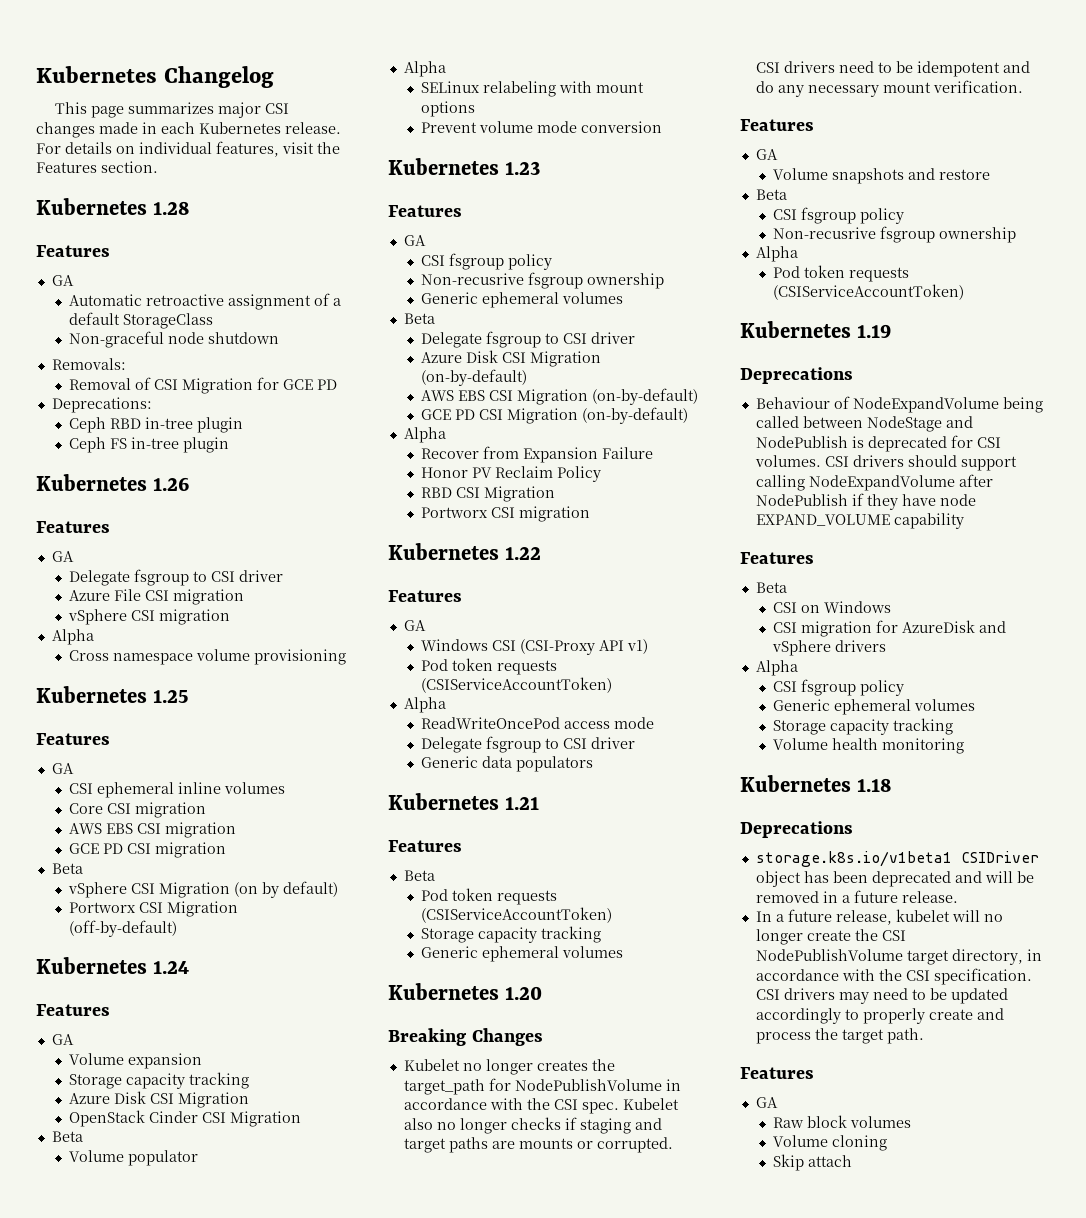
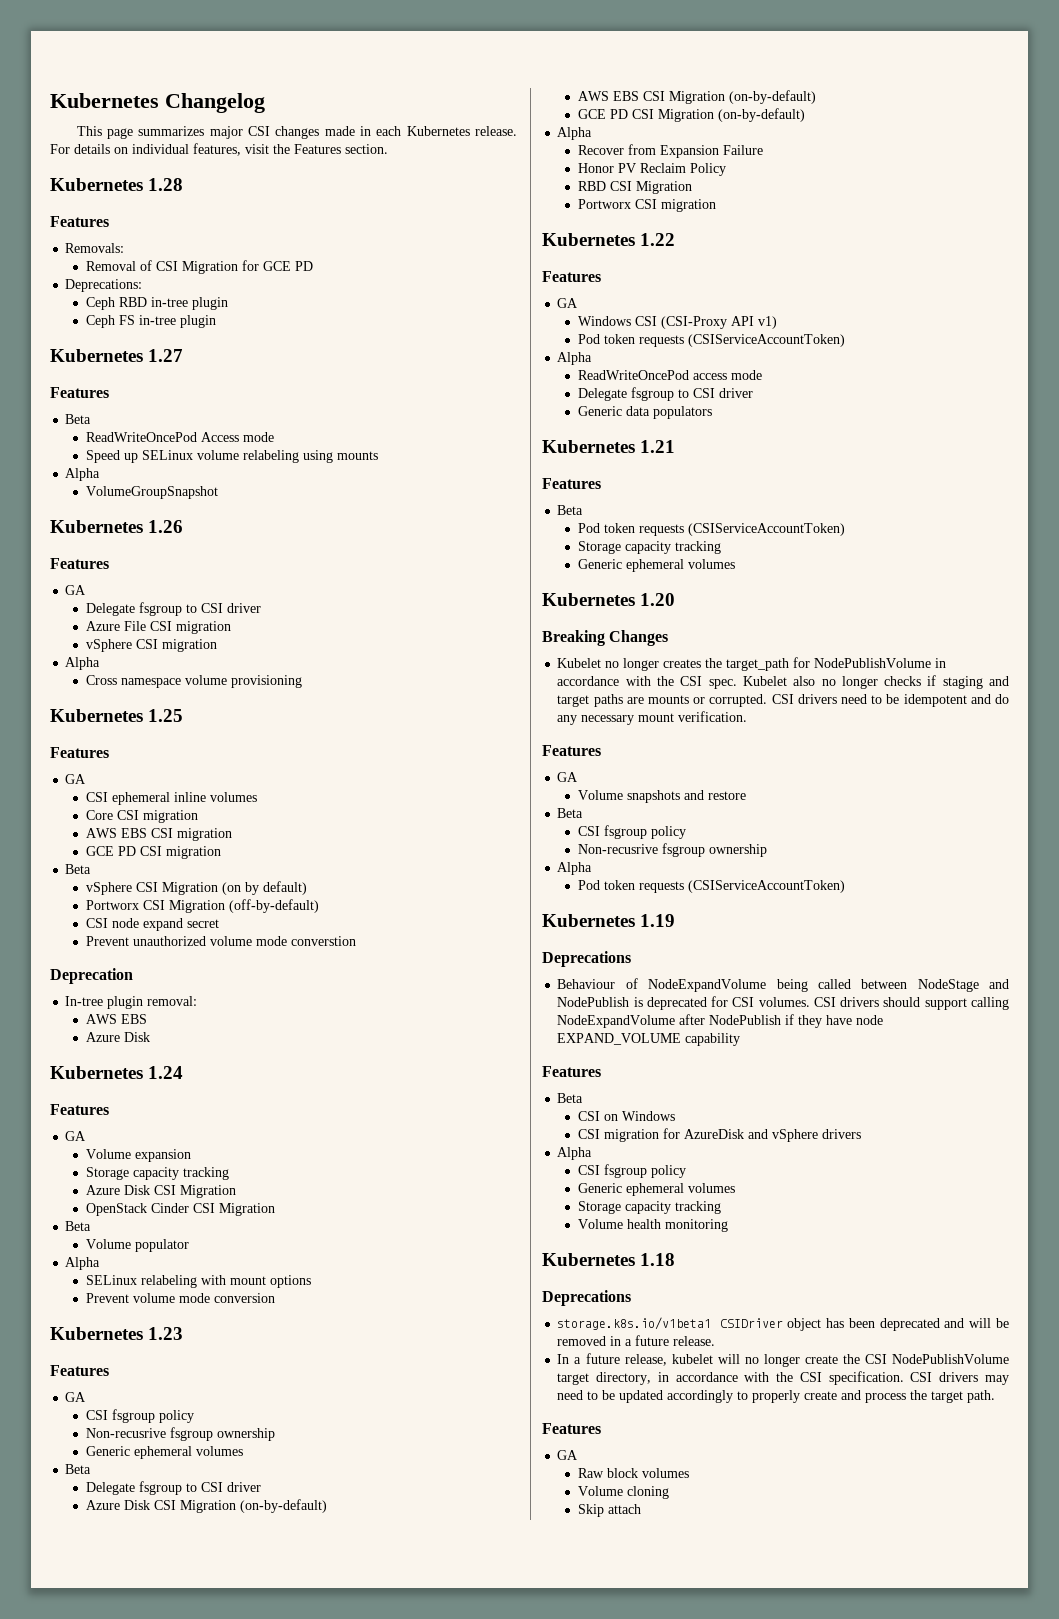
  Kubernetes 1.28
  Features
- GA
- Automatic retroactive assignment of a default StorageClass
- Non-graceful node shutdown
+ Kubernetes 1.27
+ Features
+ Beta
+ ReadWriteOncePod Access mode
+ Speed up SELinux volume relabeling using mounts
+ Alpha
+ VolumeGroupSnapshot
+ CSI node expand secret
+ Prevent unauthorized volume mode converstion
+ Deprecation
+ In-tree plugin removal:
+ AWS EBS
+ Azure Disk

